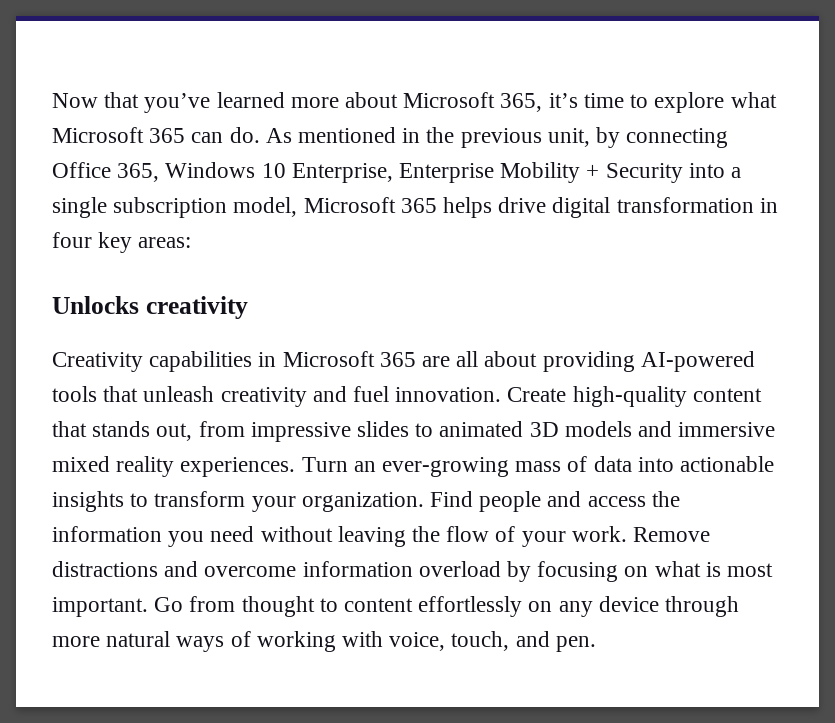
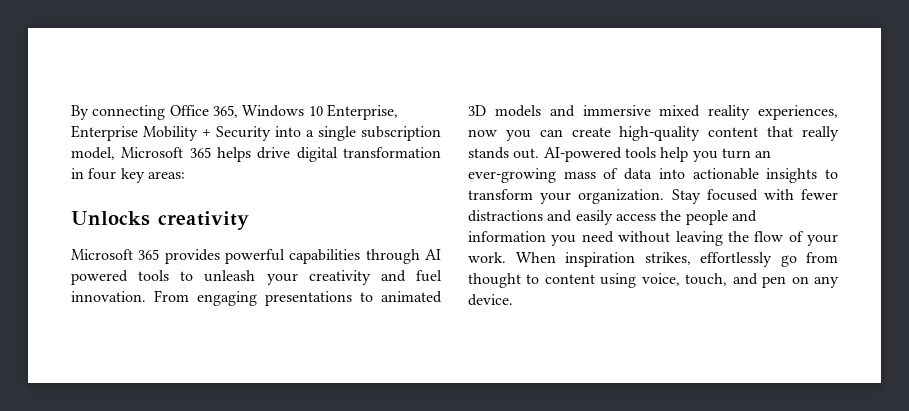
- Now that you’ve learned more about Microsoft 365, it’s time to explore what Microsoft 365 can do. As mentioned in the previous unit, by connecting Office 365, Windows 10 Enterprise, Enterprise Mobility + Security into a single subscription model, Microsoft 365 helps drive digital transformation in four key areas:
+ By connecting Office 365, Windows 10 Enterprise, Enterprise Mobility + Security into a single subscription model, Microsoft 365 helps drive digital transformation in four key areas:
- Creativity capabilities in Microsoft 365 are all about providing AI-powered tools that unleash creativity and fuel innovation. Create high-quality content that stands out, from impressive slides to animated 3D models and immersive mixed reality experiences. Turn an ever-growing mass of data into actionable insights to transform your organization.
+ Microsoft 365 provides powerful capabilities through AI powered tools to unleash your creativity and fuel innovation. From engaging presentations to animated 3D models and immersive mixed reality experiences, now you can create high-quality content that really stands out. AI-powered tools help you turn an ever-growing mass of data into actionable insights to transform your organization.
- Find people and access the information you need without leaving the flow of your work.
+ Stay focused with fewer distractions and easily access the people and information you need without leaving the flow of your work.
- Remove distractions and overcome information overload by focusing on what is most important. Go from thought to content effortlessly on any device through more natural ways of working with voice, touch, and pen.
+ When inspiration strikes, effortlessly go from thought to content using voice, touch, and pen on any device.

